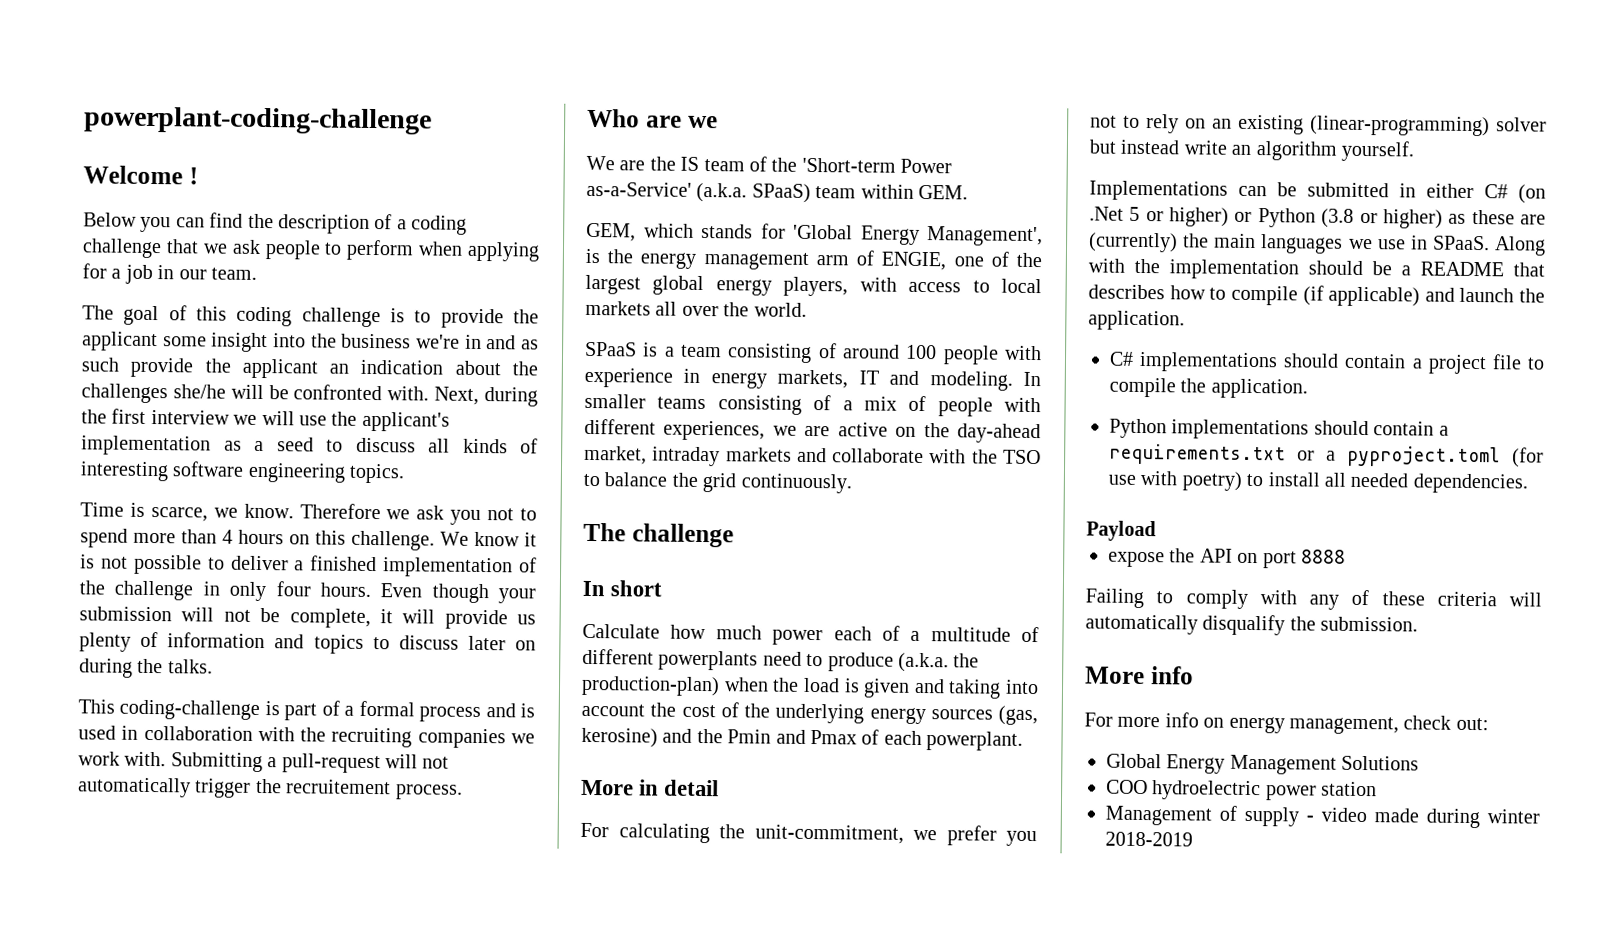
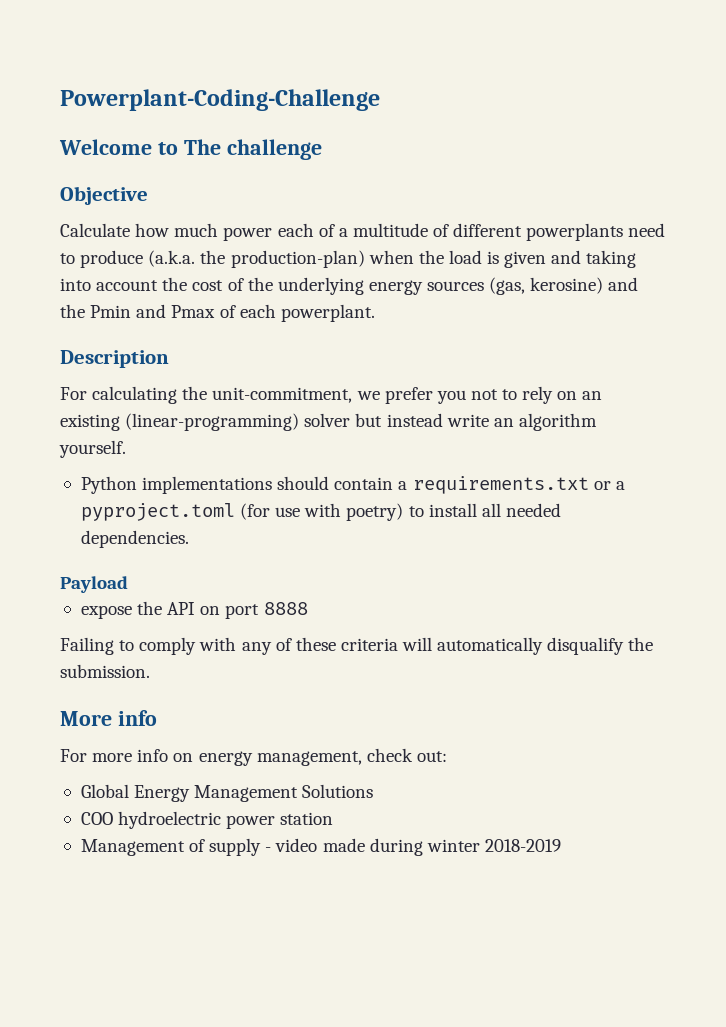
- powerplant-coding-challenge
+ Powerplant-Coding-Challenge
- Welcome !
- Below you can find the description of a coding challenge that we ask people to perform when applying for a job in our team.
- The goal of this coding challenge is to provide the applicant some insight into the business we're in and as such provide the applicant an indication about the challenges she/he will be confronted with. Next, during the first interview we will use the applicant's implementation as a seed to discuss all kinds of interesting software engineering topics.
- Time is scarce, we know. Therefore we ask you not to spend more than 4 hours on this challenge. We know it is not possible to deliver a finished implementation of the challenge in only four hours. Even though your submission will not be complete, it will provide us plenty of information and topics to discuss later on during the talks.
- This coding-challenge is part of a formal process and is used in collaboration with the recruiting companies we work with. Submitting a pull-request will not automatically trigger the recruitement process.
- Who are we
- We are the IS team of the 'Short-term Power as-a-Service' (a.k.a. SPaaS) team within GEM.
- GEM, which stands for 'Global Energy Management', is the energy management arm of ENGIE, one of the largest global energy players, with access to local markets all over the world.
- SPaaS is a team consisting of around 100 people with experience in energy markets, IT and modeling. In smaller teams consisting of a mix of people with different experiences, we are active on the day-ahead market, intraday markets and collaborate with the TSO to balance the grid continuously.
- The challenge
+ Welcome to The challenge
- In short
+ Objective
- More in detail
+ Description
- Implementations can be submitted in either C# (on .Net 5 or higher) or Python (3.8 or higher) as these are (currently) the main languages we use in SPaaS. Along with the implementation should be a README that describes how to compile (if applicable) and launch the application.
- C# implementations should contain a project file to compile the application.

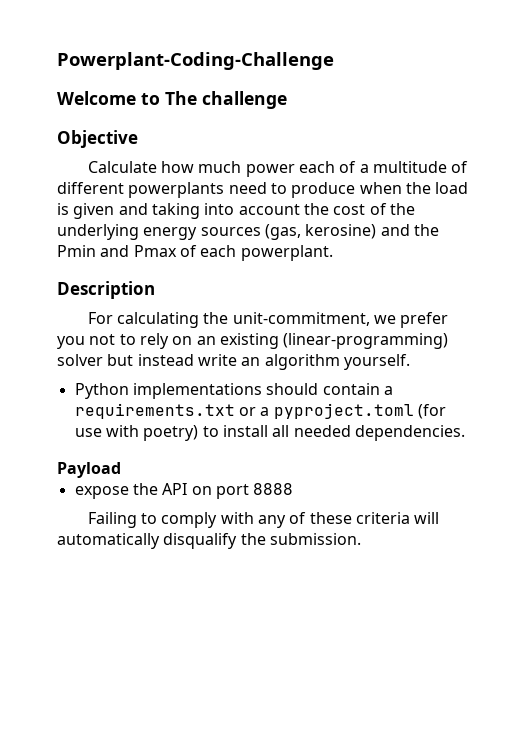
- Calculate how much power each of a multitude of different powerplants need to produce (a.k.a. the production-plan) when the load is given and taking into account the cost of the underlying energy sources (gas, kerosine) and the Pmin and Pmax of each powerplant.
+ Calculate how much power each of a multitude of different powerplants need to produce when the load is given and taking into account the cost of the underlying energy sources (gas, kerosine) and the Pmin and Pmax of each powerplant.
- More info
- For more info on energy management, check out:
- Global Energy Management Solutions
- COO hydroelectric power station
- Management of supply - video made during winter 2018-2019

